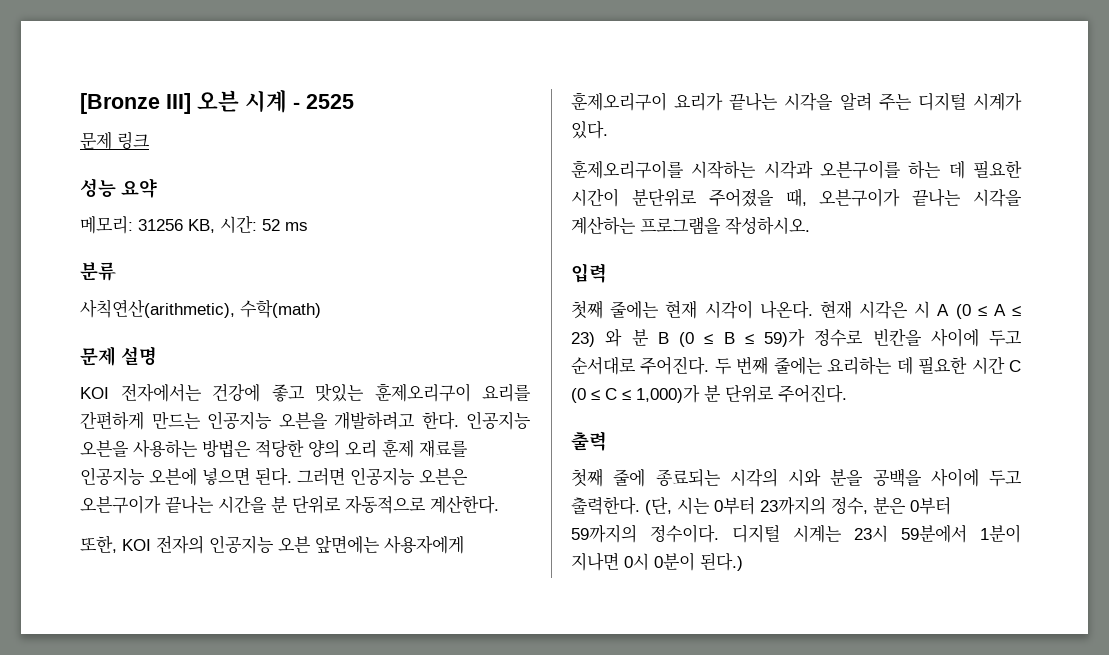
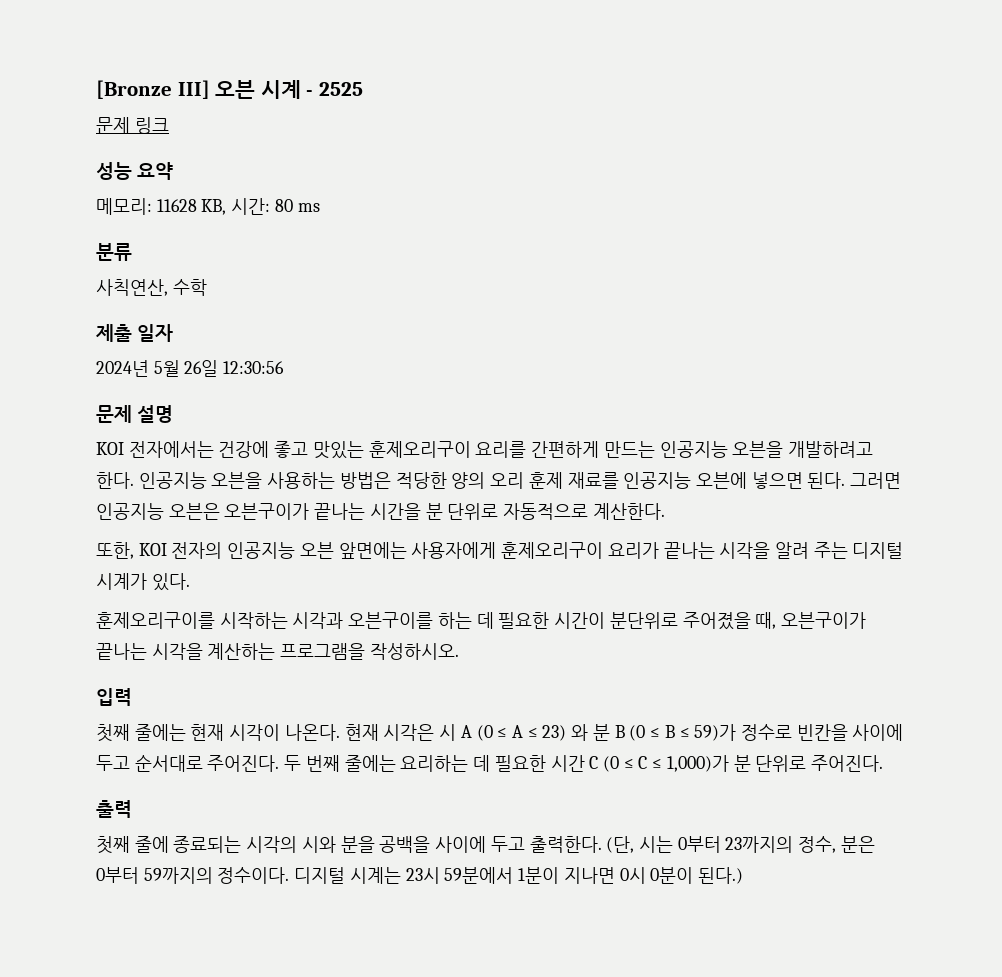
- 메모리: 31256 KB, 시간: 52 ms
+ 메모리: 11628 KB, 시간: 80 ms
- 사칙연산(arithmetic), 수학(math)
+ 사칙연산, 수학
+ 제출 일자
+ 2024년 5월 26일 12:30:56

